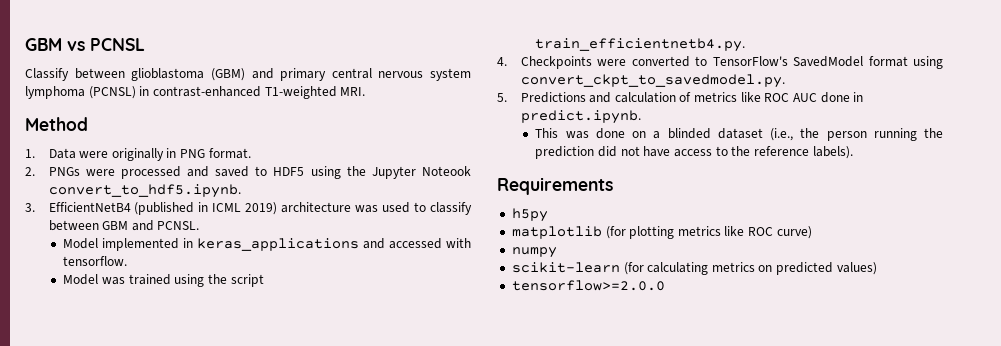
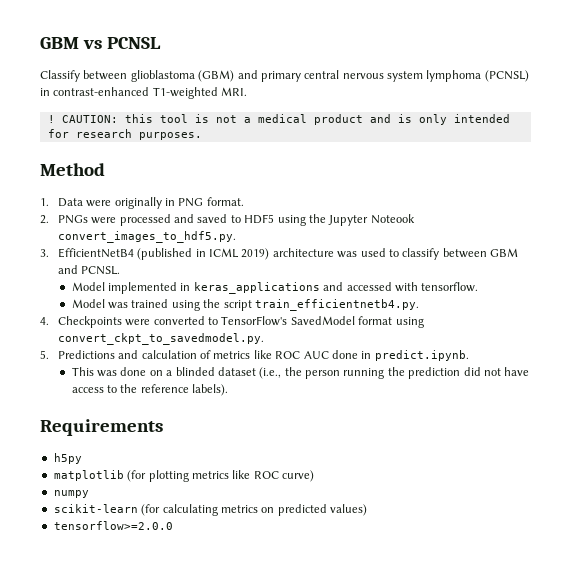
+ ! CAUTION: this tool is not a medical product and is only intended for research purposes.
- 2. PNGs were processed and saved to HDF5 using the Jupyter Noteook convert_to_hdf5.ipynb.
+ 2. PNGs were processed and saved to HDF5 using the Jupyter Noteook convert_images_to_hdf5.py.

